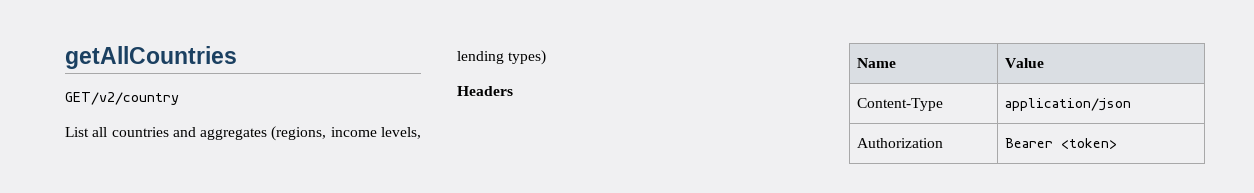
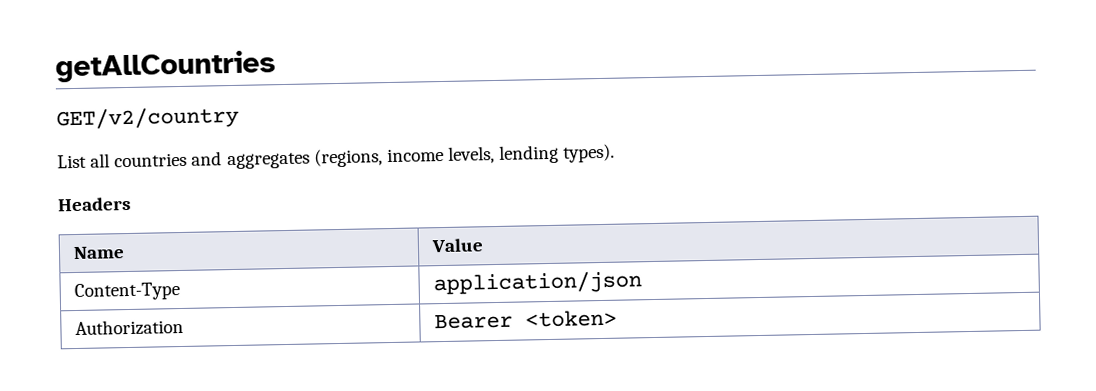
- List all countries and aggregates (regions, income levels, lending types)
+ List all countries and aggregates (regions, income levels, lending types).

